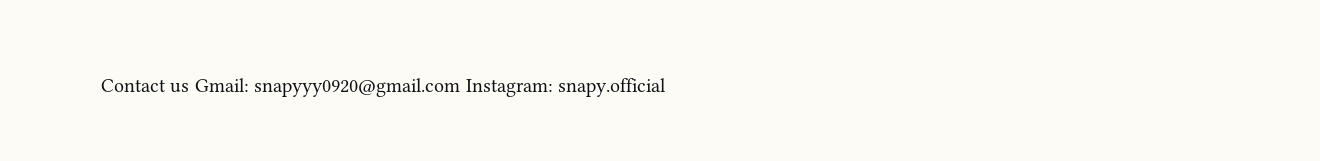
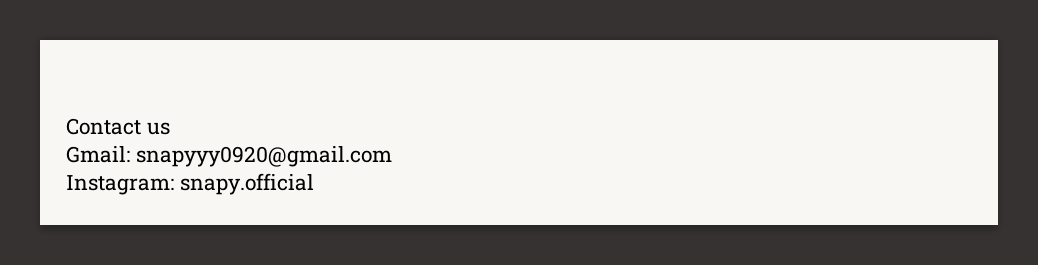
- Contact us Gmail: snapyyy0920@gmail.com Instagram: snapy.official
+ Contact us
+ Gmail: snapyyy0920@gmail.com
+ Instagram: snapy.official

